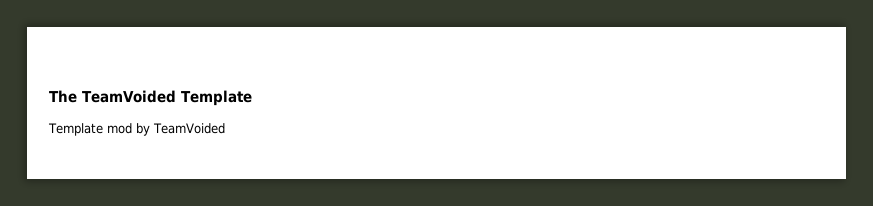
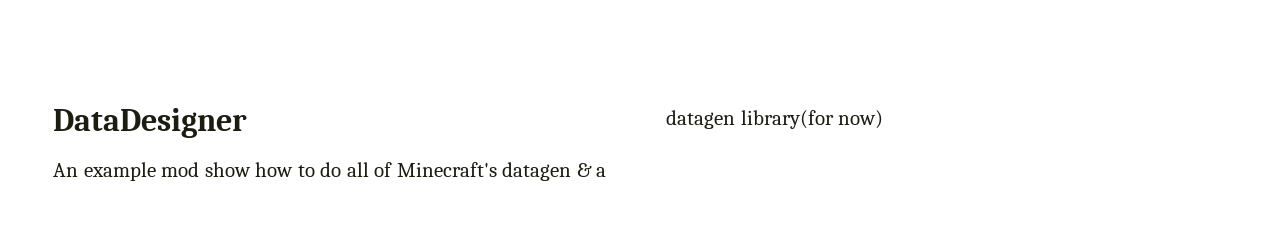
- The TeamVoided Template
- Template mod by TeamVoided
+ DataDesigner
+ An example mod show how to do all of Minecraft's datagen & a datagen library(for now)

